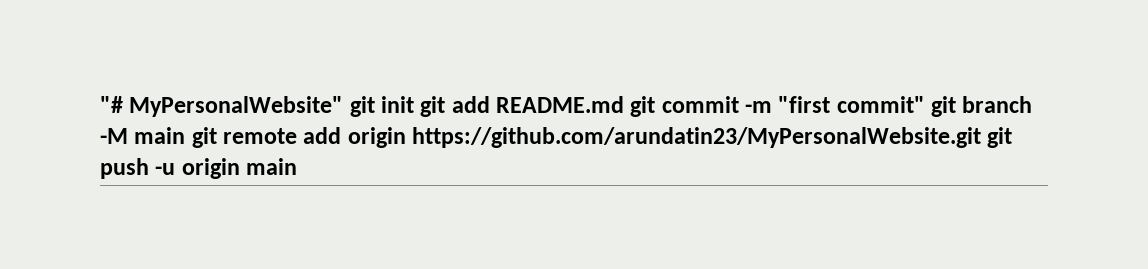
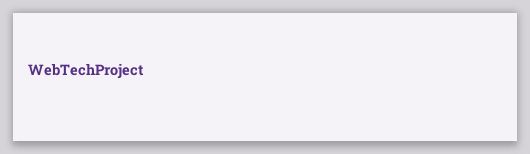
- "# MyPersonalWebsite" git init git add README.md git commit -m "first commit" git branch -M main git remote add origin https://github.com/arundatin23/MyPersonalWebsite.git git push -u origin main
+ WebTechProject

